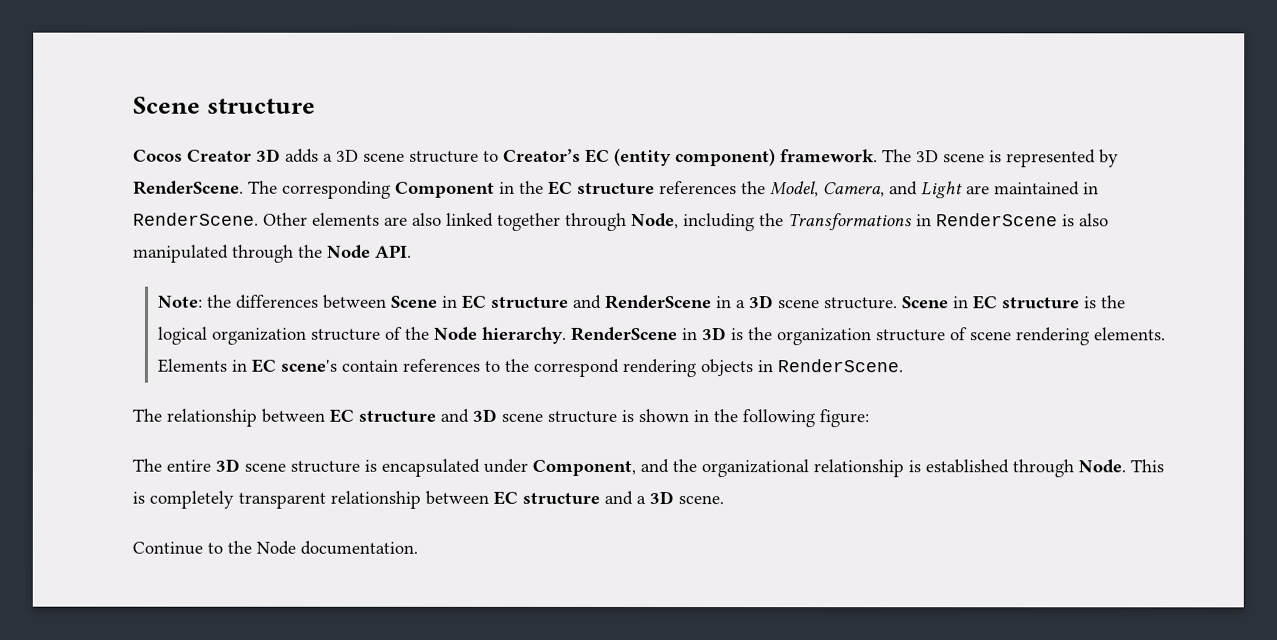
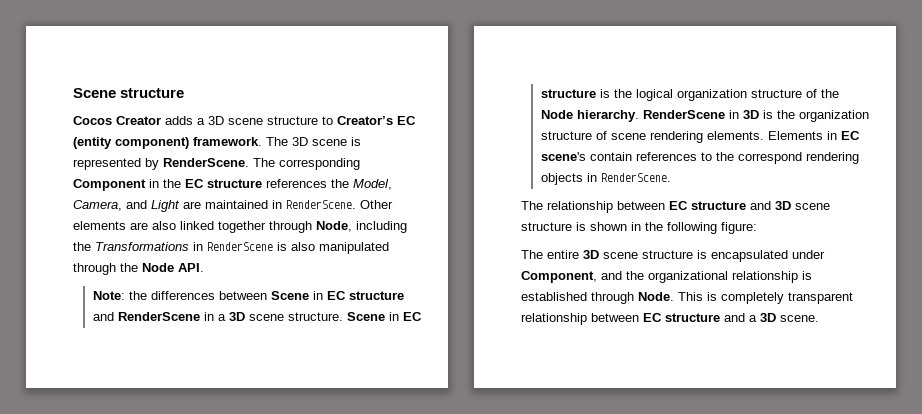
- Cocos Creator 3D adds a 3D scene structure to Creator’s EC (entity component) framework.
+ Cocos Creator adds a 3D scene structure to Creator’s EC (entity component) framework.
- Continue to the Node documentation.

